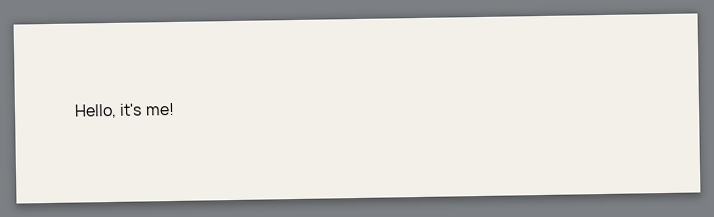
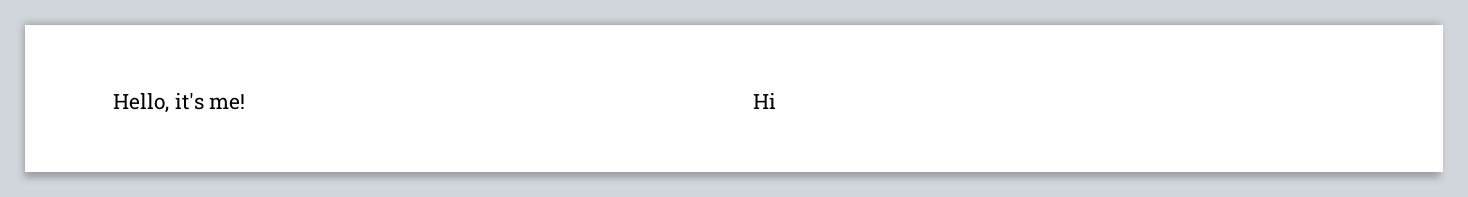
+ Hi

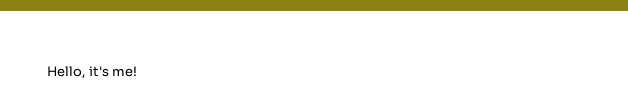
- Hi

